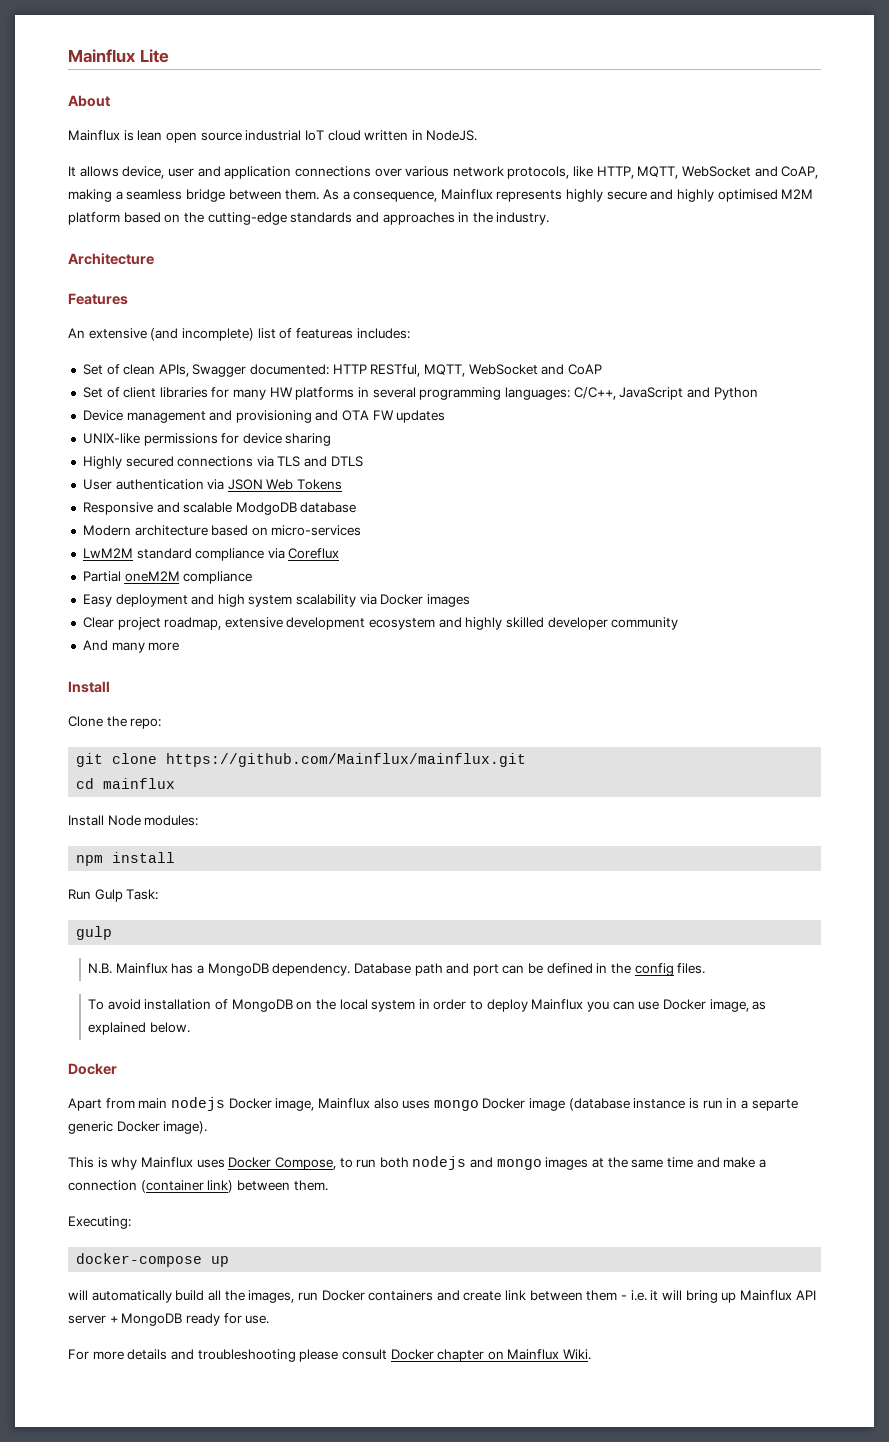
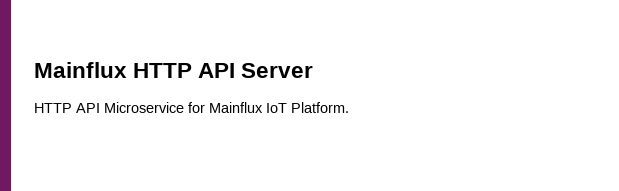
- Mainflux Lite
- About
- Mainflux is lean open source industrial IoT cloud written in NodeJS.
- It allows device, user and application connections over various network protocols, like HTTP, MQTT, WebSocket and CoAP, making a seamless bridge between them. As a consequence, Mainflux represents highly secure and highly optimised M2M platform based on the cutting-edge standards and approaches in the industry.
- Architecture
- Features
- An extensive (and incomplete) list of featureas includes:
- Set of clean APIs, Swagger documented: HTTP RESTful, MQTT, WebSocket and CoAP
- Set of client libraries for many HW platforms in several programming languages: C/C++, JavaScript and Python
- Device management and provisioning and OTA FW updates
- UNIX-like permissions for device sharing
- Highly secured connections via TLS and DTLS
- User authentication via JSON Web Tokens
- Responsive and scalable ModgoDB database
- Modern architecture based on micro-services
- LwM2M standard compliance via Coreflux
- Partial oneM2M compliance
- Easy deployment and high system scalability via Docker images
- Clear project roadmap, extensive development ecosystem and highly skilled developer community
- And many more
- Install
- Clone the repo:
- git clone https://github.com/Mainflux/mainflux.git
- cd mainflux
- Install Node modules:
- npm install
- Run Gulp Task:
- gulp
- N.B. Mainflux has a MongoDB dependency. Database path and port can be defined in the config files.
- To avoid installation of MongoDB on the local system in order to deploy Mainflux you can use Docker image, as explained below.
- Docker
- Apart from main nodejs Docker image, Mainflux also uses mongo Docker image (database instance is run in a separte generic Docker image).
- This is why Mainflux uses Docker Compose, to run both nodejs and mongo images at the same time and make a connection (container link) between them.
- Executing:
- docker-compose up
- will automatically build all the images, run Docker containers and create link between them - i.e. it will bring up Mainflux API server + MongoDB ready for use.
- For more details and troubleshooting please consult Docker chapter on Mainflux Wiki.
+ Mainflux HTTP API Server
+ HTTP API Microservice for Mainflux IoT Platform.

